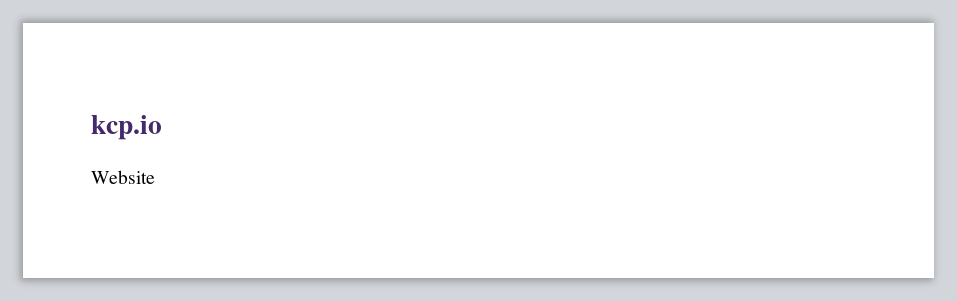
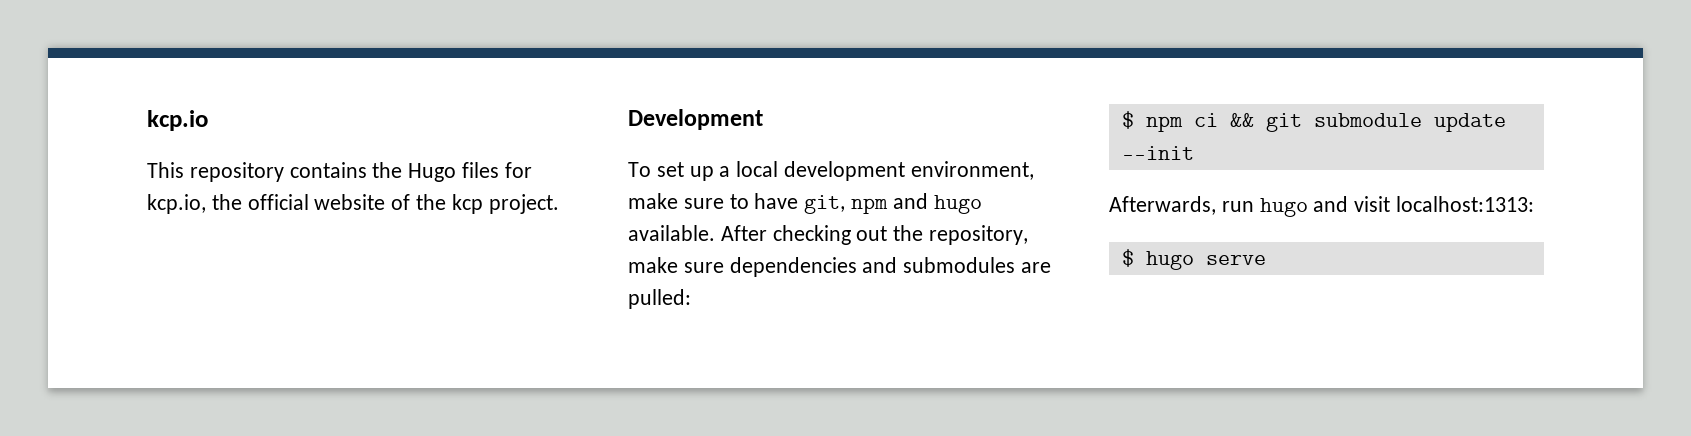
- Website
+ This repository contains the Hugo files for kcp.io, the official website of the kcp project.
+ Development
+ To set up a local development environment, make sure to have git, npm and hugo available. After checking out the repository, make sure dependencies and submodules are pulled:
+ $ npm ci && git submodule update --init
+ Afterwards, run hugo and visit localhost:1313:
+ $ hugo serve

